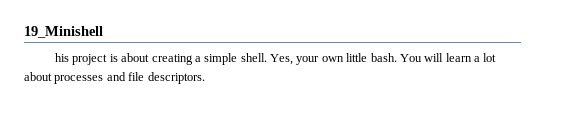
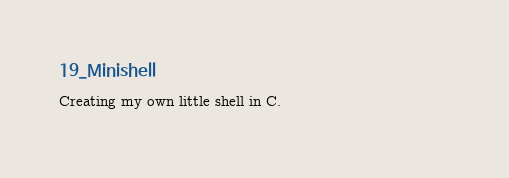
- his project is about creating a simple shell. Yes, your own little bash. You will learn a lot about processes and file descriptors.
+ Creating my own little shell in C.

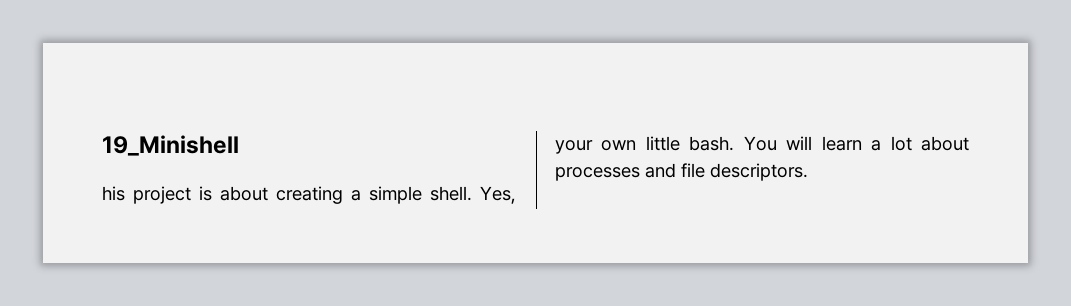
- Creating my own little shell in C.
+ his project is about creating a simple shell. Yes, your own little bash. You will learn a lot about processes and file descriptors.

